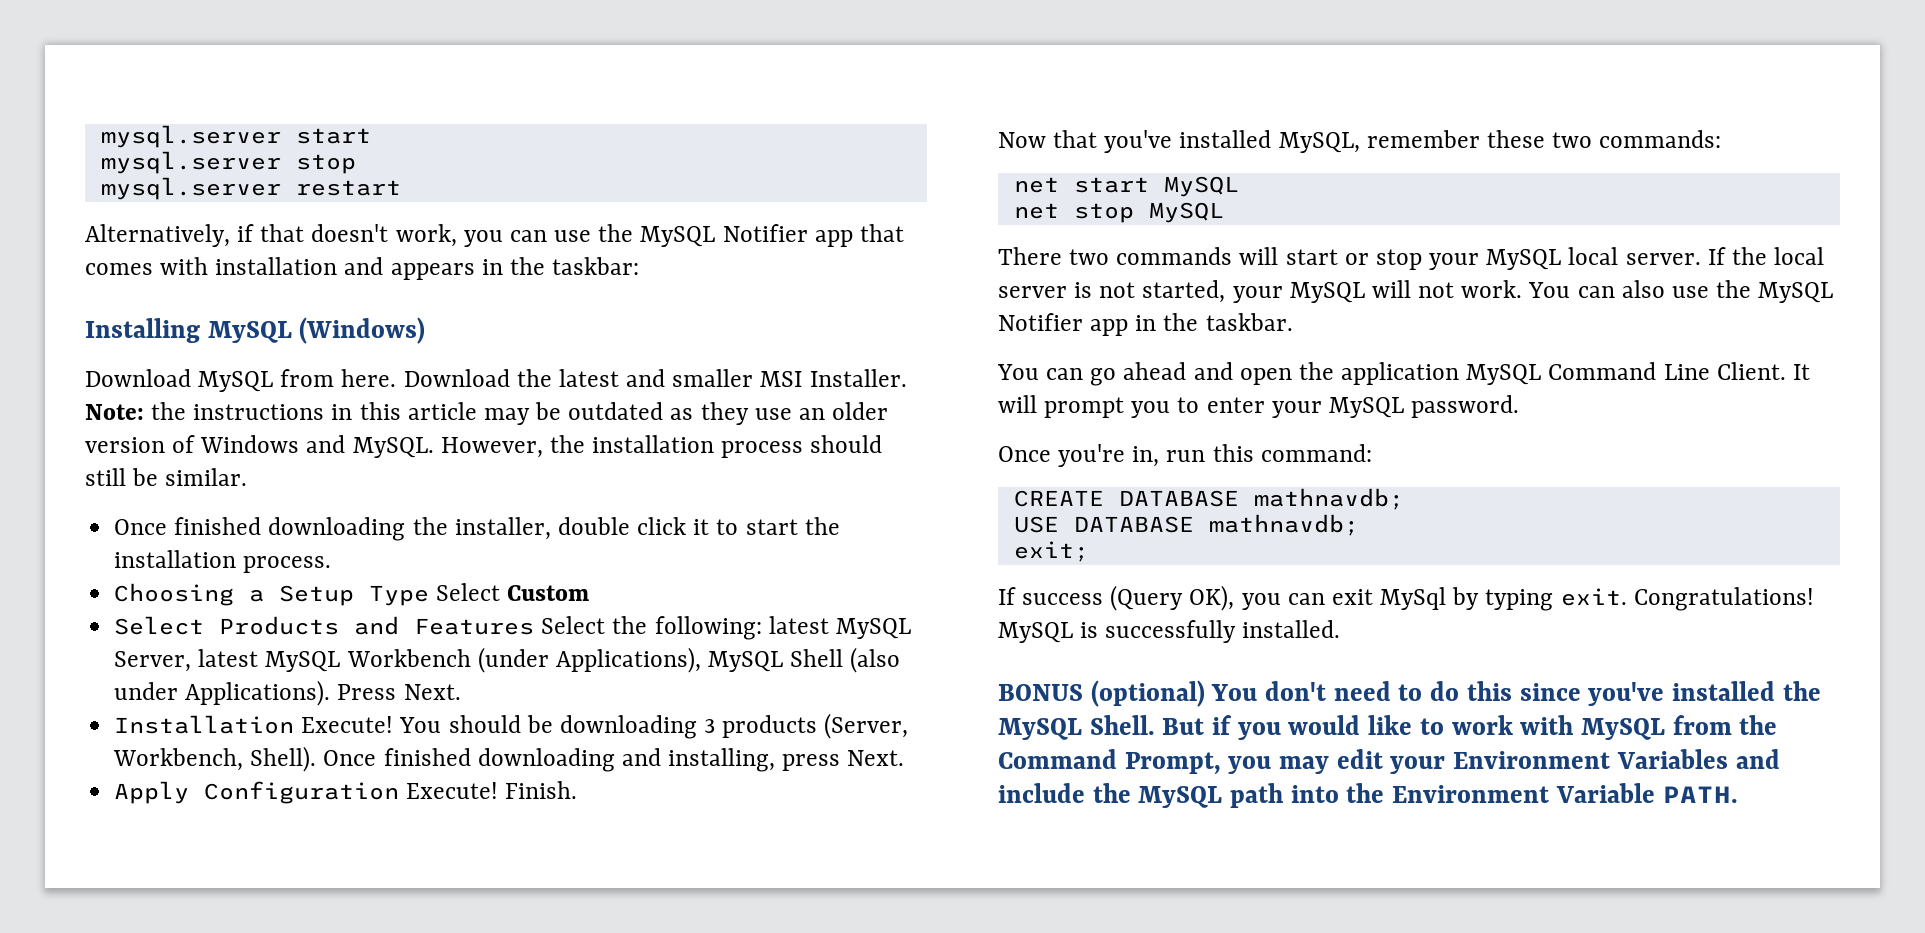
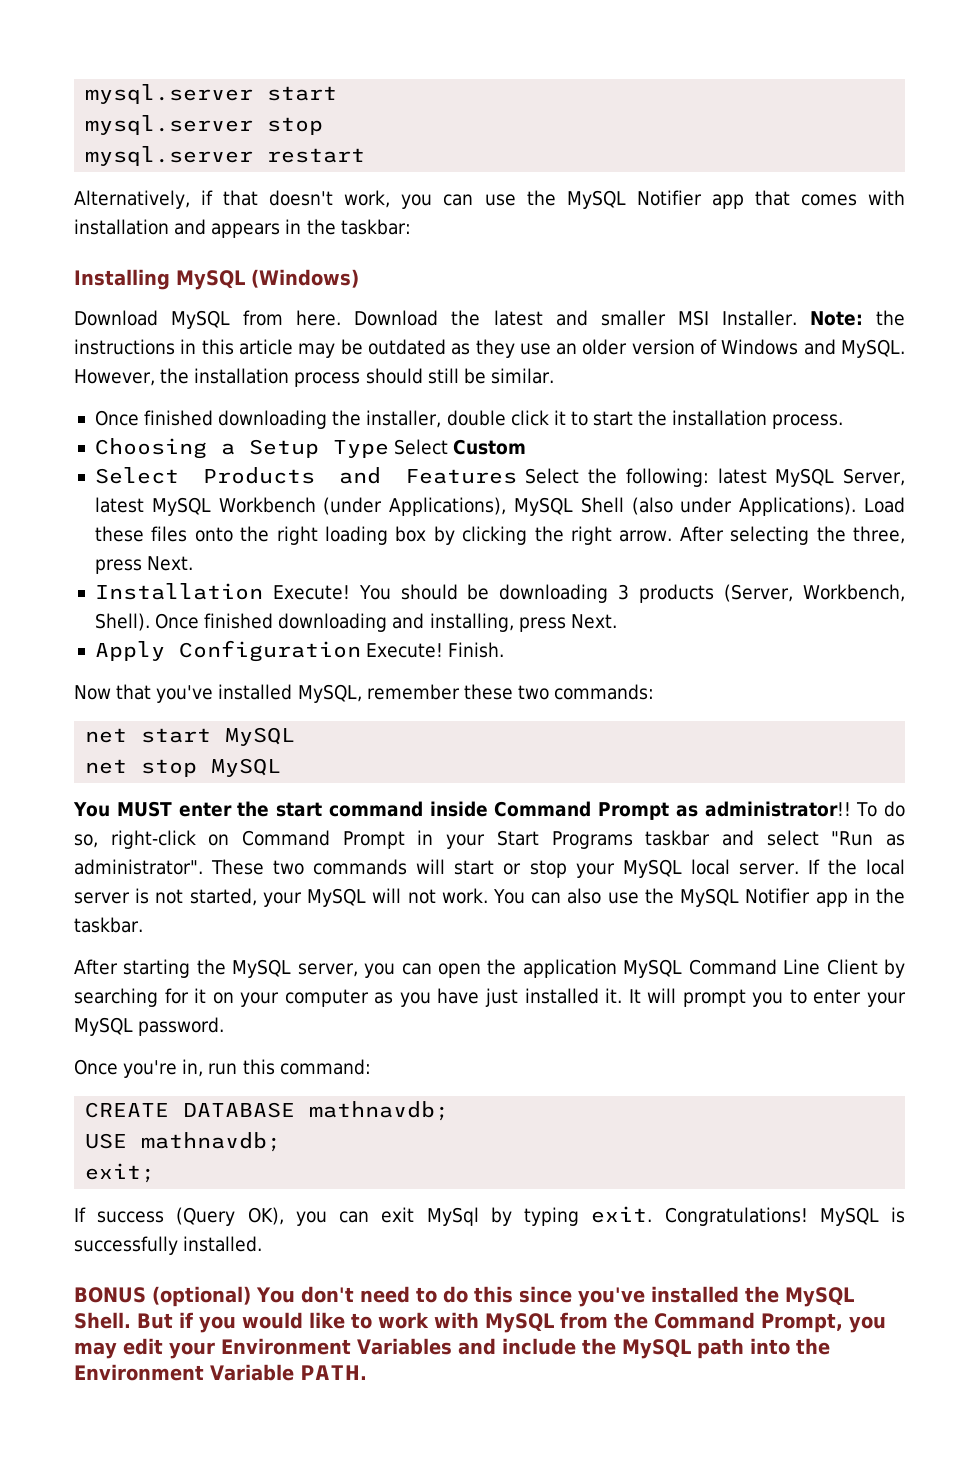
- Press Next.
+ Load these files onto the right loading box by clicking the right arrow. After selecting the three, press Next.
- There two commands will start or stop your MySQL local server.
+ You MUST enter the start command inside Command Prompt as administrator!! To do so, right-click on Command Prompt in your Start Programs taskbar and select "Run as administrator". These two commands will start or stop your MySQL local server.
- You can go ahead and open the application MySQL Command Line Client.
+ After starting the MySQL server, you can open the application MySQL Command Line Client by searching for it on your computer as you have just installed it.
- USE DATABASE mathnavdb;
+ USE mathnavdb;

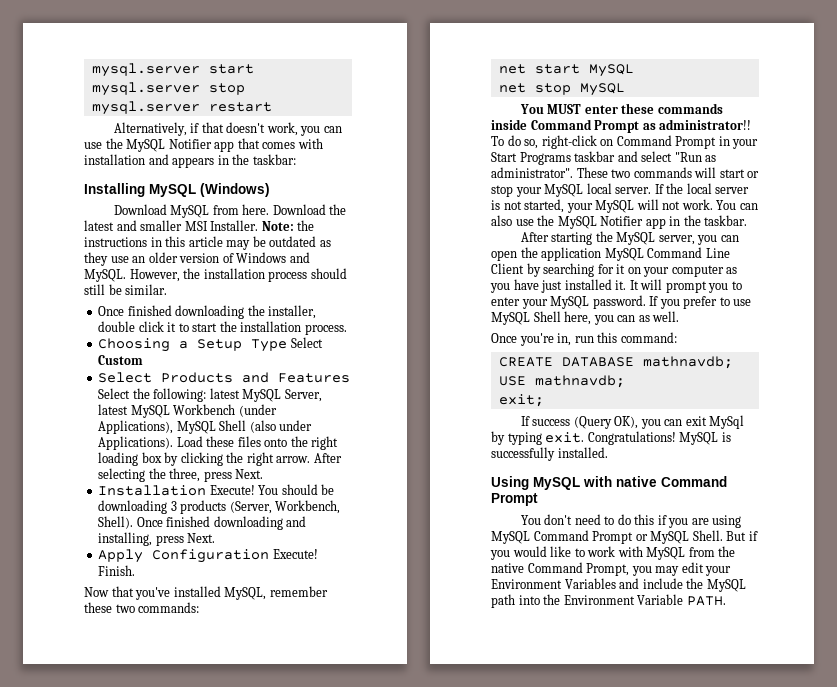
- You MUST enter the start command inside Command Prompt as administrator!!
+ You MUST enter these commands inside Command Prompt as administrator!!
+ If you prefer to use MySQL Shell here, you can as well.
- BONUS (optional) You don't need to do this since you've installed the MySQL Shell.
+ Using MySQL with native Command Prompt
+ You don't need to do this if you are using MySQL Command Prompt or MySQL Shell.
- But if you would like to work with MySQL from the Command Prompt, you may edit your Environment Variables and include the MySQL path into the Environment Variable PATH.
+ But if you would like to work with MySQL from the native Command Prompt, you may edit your Environment Variables and include the MySQL path into the Environment Variable PATH.

